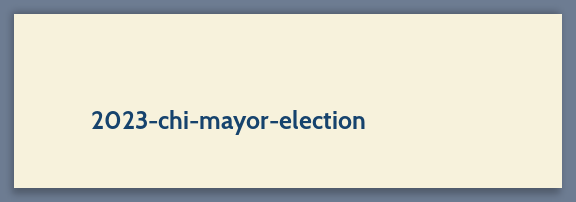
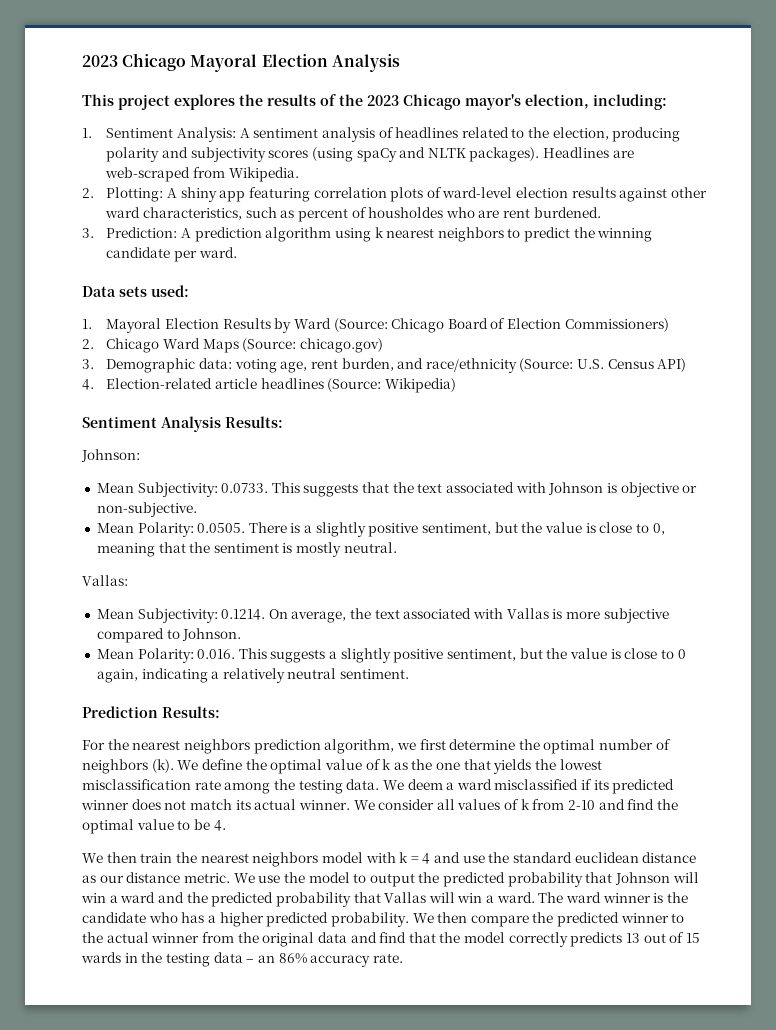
- 2023-chi-mayor-election
+ 2023 Chicago Mayoral Election Analysis
+ This project explores the results of the 2023 Chicago mayor's election, including:
+ 1. Sentiment Analysis: A sentiment analysis of headlines related to the election, producing polarity and subjectivity scores (using spaCy and NLTK packages). Headlines are web-scraped from Wikipedia.
+ 2. Plotting: A shiny app featuring correlation plots of ward-level election results against other ward characteristics, such as percent of housholdes who are rent burdened.
+ 3. Prediction: A prediction algorithm using k nearest neighbors to predict the winning candidate per ward.
+ Data sets used:
+ 1. Mayoral Election Results by Ward (Source: Chicago Board of Election Commissioners)
+ 2. Chicago Ward Maps (Source: chicago.gov)
+ 3. Demographic data: voting age, rent burden, and race/ethnicity (Source: U.S. Census API)
+ 4. Election-related article headlines (Source: Wikipedia)
+ Sentiment Analysis Results:
+ Johnson:
+ Mean Subjectivity: 0.0733. This suggests that the text associated with Johnson is objective or non-subjective.
+ Mean Polarity: 0.0505. There is a slightly positive sentiment, but the value is close to 0, meaning that the sentiment is mostly neutral.
+ Vallas:
+ Mean Subjectivity: 0.1214. On average, the text associated with Vallas is more subjective compared to Johnson.
+ Mean Polarity: 0.016. This suggests a slightly positive sentiment, but the value is close to 0 again, indicating a relatively neutral sentiment.
+ Prediction Results:
+ For the nearest neighbors prediction algorithm, we first determine the optimal number of neighbors (k). We define the optimal value of k as the one that yields the lowest misclassification rate among the testing data. We deem a ward misclassified if its predicted winner does not match its actual winner. We consider all values of k from 2-10 and find the optimal value to be 4.
+ We then train the nearest neighbors model with k = 4 and use the standard euclidean distance as our distance metric. We use the model to output the predicted probability that Johnson will win a ward and the predicted probability that Vallas will win a ward. The ward winner is the candidate who has a higher predicted probability. We then compare the predicted winner to the actual winner from the original data and find that the model correctly predicts 13 out of 15 wards in the testing data – an 86% accuracy rate.

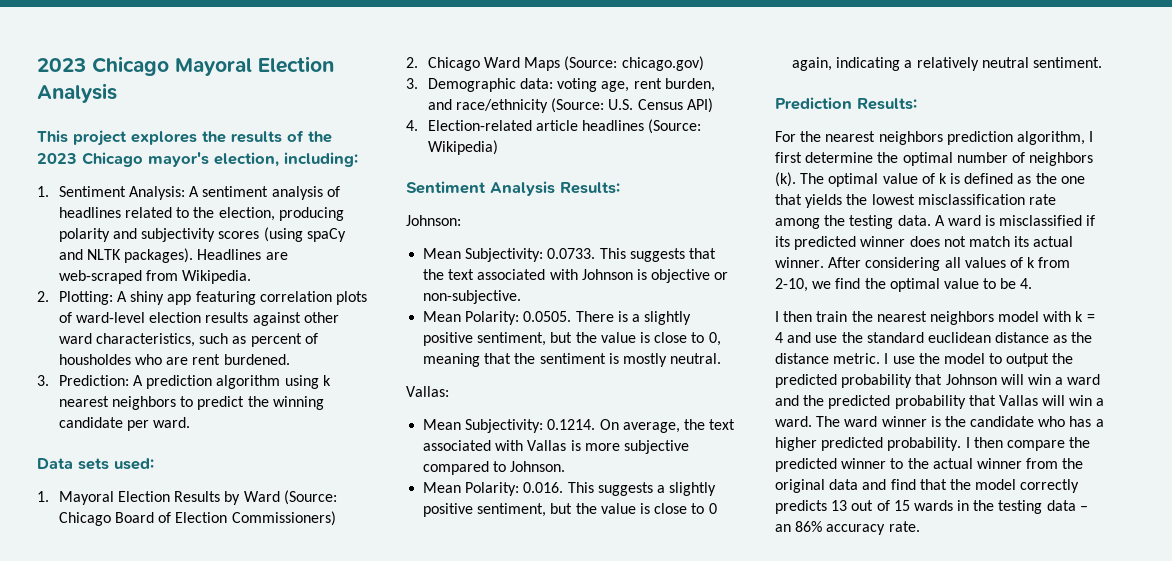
- For the nearest neighbors prediction algorithm, we first determine the optimal number of neighbors (k).
+ For the nearest neighbors prediction algorithm, I first determine the optimal number of neighbors (k).
- We define the optimal value of k as the one that yields the lowest misclassification rate among the testing data.
+ The optimal value of k is defined as the one that yields the lowest misclassification rate among the testing data.
- We deem a ward misclassified if its predicted winner does not match its actual winner.
+ A ward is misclassified if its predicted winner does not match its actual winner.
- We consider all values of k from 2-10 and find the optimal value to be 4.
+ After considering all values of k from 2-10, we find the optimal value to be 4.
- We then train the nearest neighbors model with k = 4 and use the standard euclidean distance as our distance metric.
+ I then train the nearest neighbors model with k = 4 and use the standard euclidean distance as the distance metric.
- We use the model to output the predicted probability that Johnson will win a ward and the predicted probability that Vallas will win a ward.
+ I use the model to output the predicted probability that Johnson will win a ward and the predicted probability that Vallas will win a ward.
- We then compare the predicted winner to the actual winner from the original data and find that the model correctly predicts 13 out of 15 wards in the testing data – an 86% accuracy rate.
+ I then compare the predicted winner to the actual winner from the original data and find that the model correctly predicts 13 out of 15 wards in the testing data – an 86% accuracy rate.

